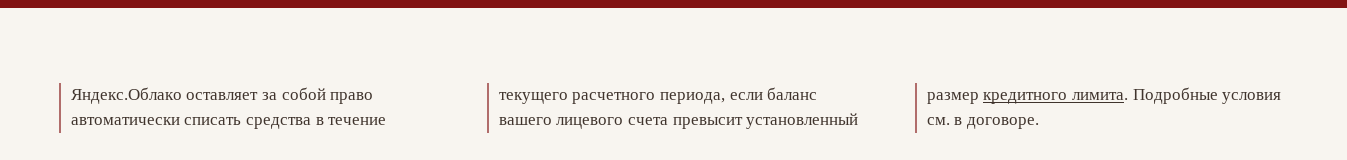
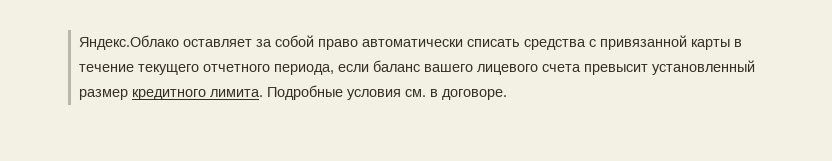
- Яндекс.Облако оставляет за собой право автоматически списать средства в течение текущего расчетного периода, если баланс вашего лицевого счета превысит установленный размер кредитного лимита.
+ Яндекс.Облако оставляет за собой право автоматически списать средства с привязанной карты в течение текущего отчетного периода, если баланс вашего лицевого счета превысит установленный размер кредитного лимита.

